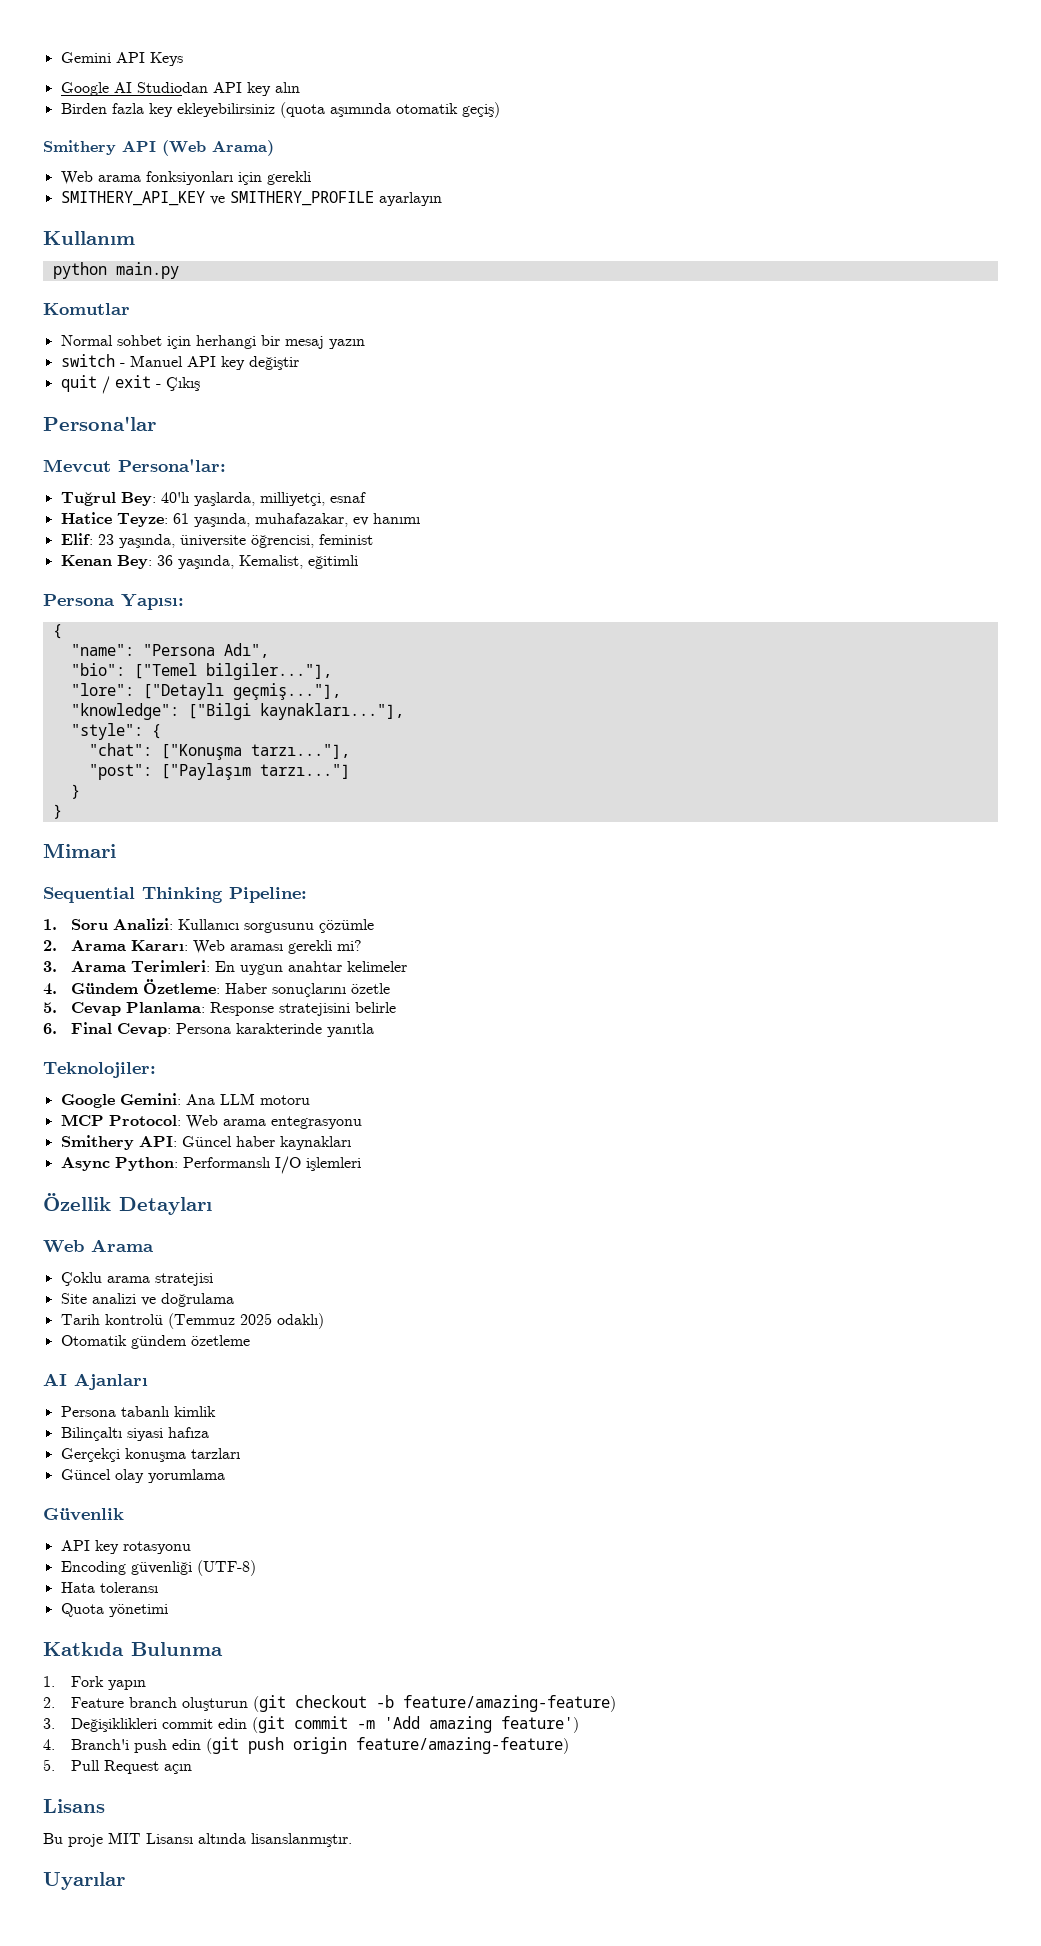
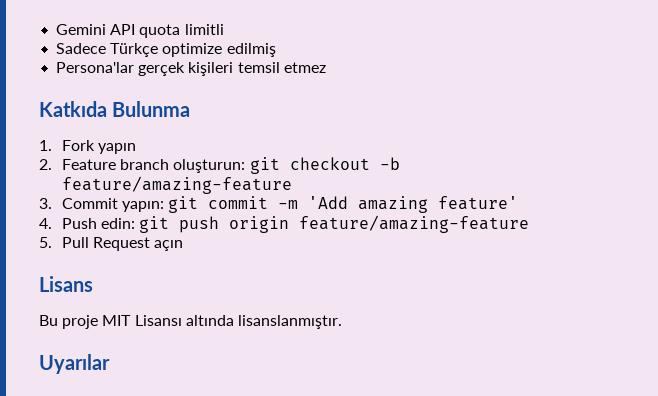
- Gemini API Keys
- Google AI Studiodan API key alın
- Birden fazla key ekleyebilirsiniz (quota aşımında otomatik geçiş)
- Smithery API (Web Arama)
- Web arama fonksiyonları için gerekli
- SMITHERY_API_KEY ve SMITHERY_PROFILE ayarlayın
- Kullanım
- python main.py
- Komutlar
- Normal sohbet için herhangi bir mesaj yazın
- switch - Manuel API key değiştir
- quit / exit - Çıkış
- Persona'lar
- Mevcut Persona'lar:
- Tuğrul Bey: 40'lı yaşlarda, milliyetçi, esnaf
- Hatice Teyze: 61 yaşında, muhafazakar, ev hanımı
- Elif: 23 yaşında, üniversite öğrencisi, feminist
- Kenan Bey: 36 yaşında, Kemalist, eğitimli
- Persona Yapısı:
- {
- "name": "Persona Adı",
- "bio": ["Temel bilgiler..."],
- "lore": ["Detaylı geçmiş..."],
- "knowledge": ["Bilgi kaynakları..."],
- "style": {
- "chat": ["Konuşma tarzı..."],
- "post": ["Paylaşım tarzı..."]
- }
- }
- Mimari
- Sequential Thinking Pipeline:
- 1. Soru Analizi: Kullanıcı sorgusunu çözümle
- 2. Arama Kararı: Web araması gerekli mi?
- 3. Arama Terimleri: En uygun anahtar kelimeler
- 4. Gündem Özetleme: Haber sonuçlarını özetle
- 5. Cevap Planlama: Response stratejisini belirle
- 6. Final Cevap: Persona karakterinde yanıtla
- Teknolojiler:
- Google Gemini: Ana LLM motoru
- MCP Protocol: Web arama entegrasyonu
- Smithery API: Güncel haber kaynakları
- Async Python: Performanslı I/O işlemleri
- Özellik Detayları
- Web Arama
- Çoklu arama stratejisi
- Site analizi ve doğrulama
- Tarih kontrolü (Temmuz 2025 odaklı)
- Otomatik gündem özetleme
- AI Ajanları
- Persona tabanlı kimlik
- Bilinçaltı siyasi hafıza
- Gerçekçi konuşma tarzları
- Güncel olay yorumlama
- Güvenlik
- API key rotasyonu
- Encoding güvenliği (UTF-8)
- Hata toleransı
- Quota yönetimi
+ Gemini API quota limitli
+ Sadece Türkçe optimize edilmiş
+ Persona'lar gerçek kişileri temsil etmez
- 2. Feature branch oluşturun (git checkout -b feature/amazing-feature)
- 3. Değişiklikleri commit edin (git commit -m 'Add amazing feature')
- 4. Branch'i push edin (git push origin feature/amazing-feature)
+ 2. Feature branch oluşturun: git checkout -b feature/amazing-feature
+ 3. Commit yapın: git commit -m 'Add amazing feature'
+ 4. Push edin: git push origin feature/amazing-feature

